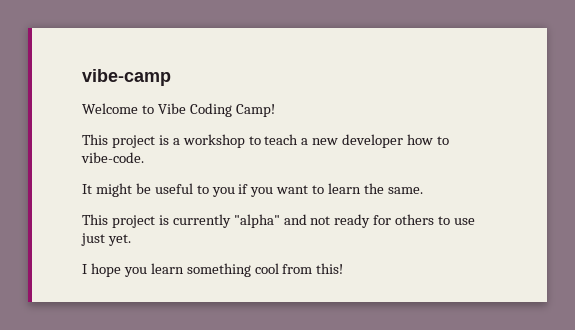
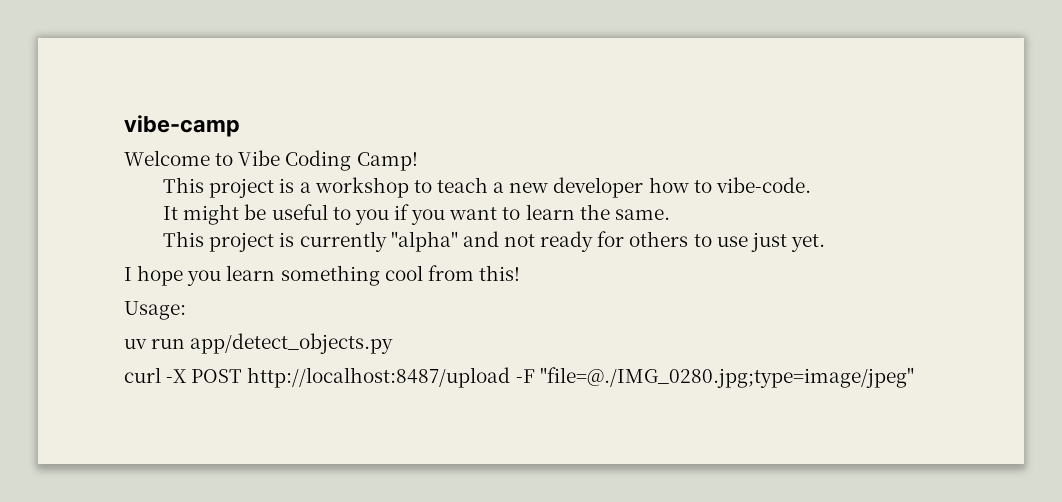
+ Usage:
+ uv run app/detect_objects.py
+ curl -X POST http://localhost:8487/upload -F "file=@./IMG_0280.jpg;type=image/jpeg"

